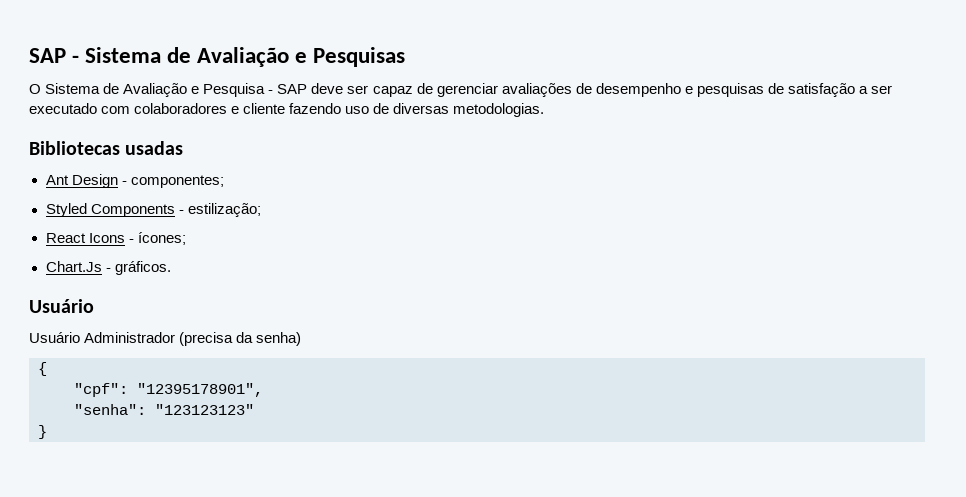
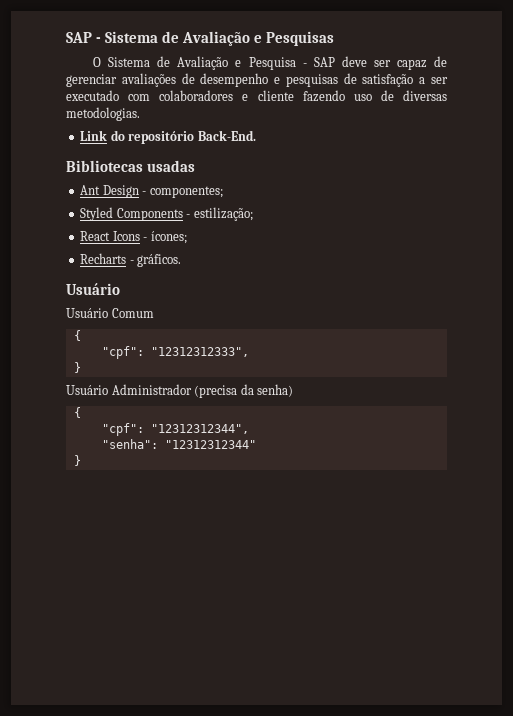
+ Link do repositório Back-End.
- Chart.Js - gráficos.
+ Recharts - gráficos.
+ Usuário Comum
+ {
+ "cpf": "12312312333",
+ }
- "cpf": "12395178901",
+ "cpf": "12312312344",
- "senha": "123123123"
+ "senha": "12312312344"

